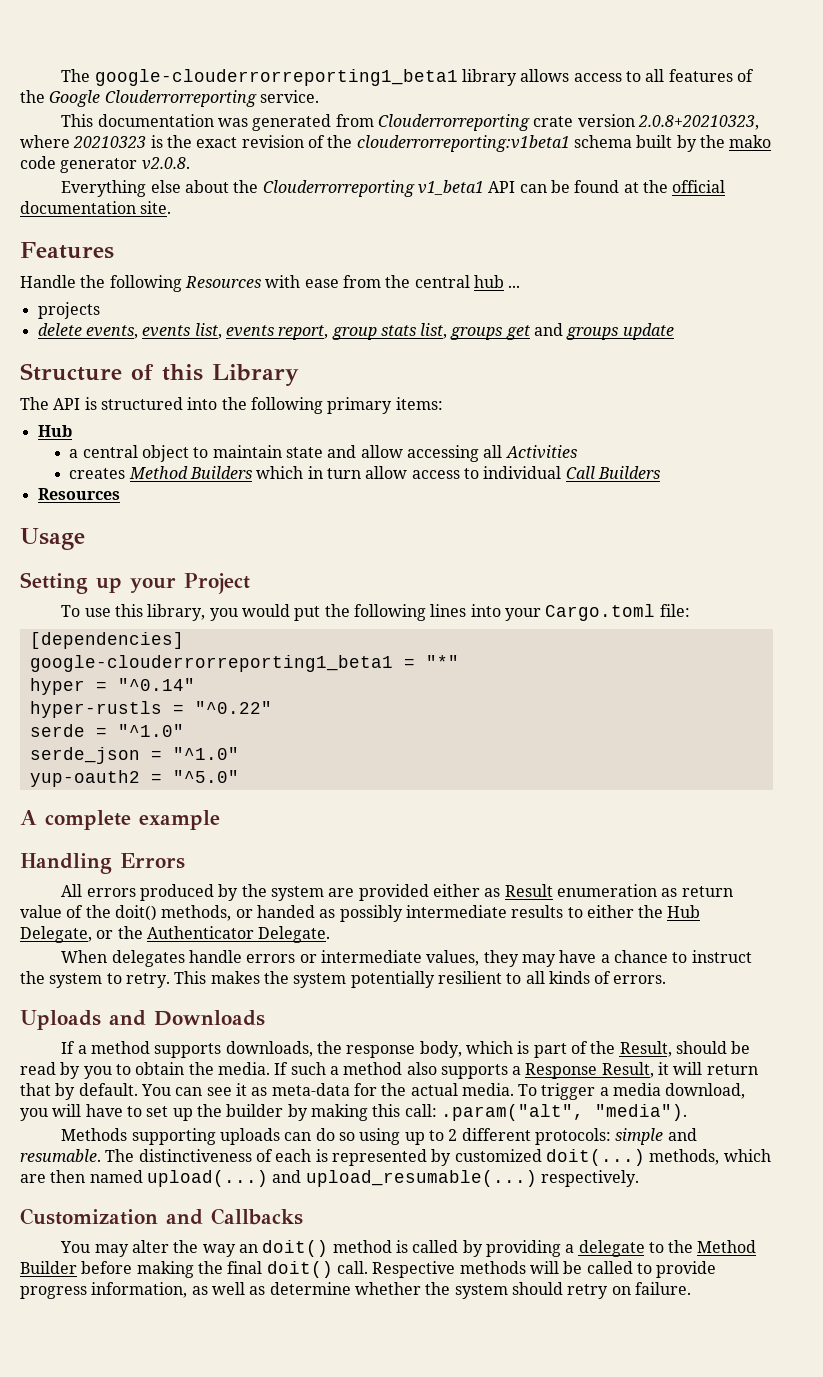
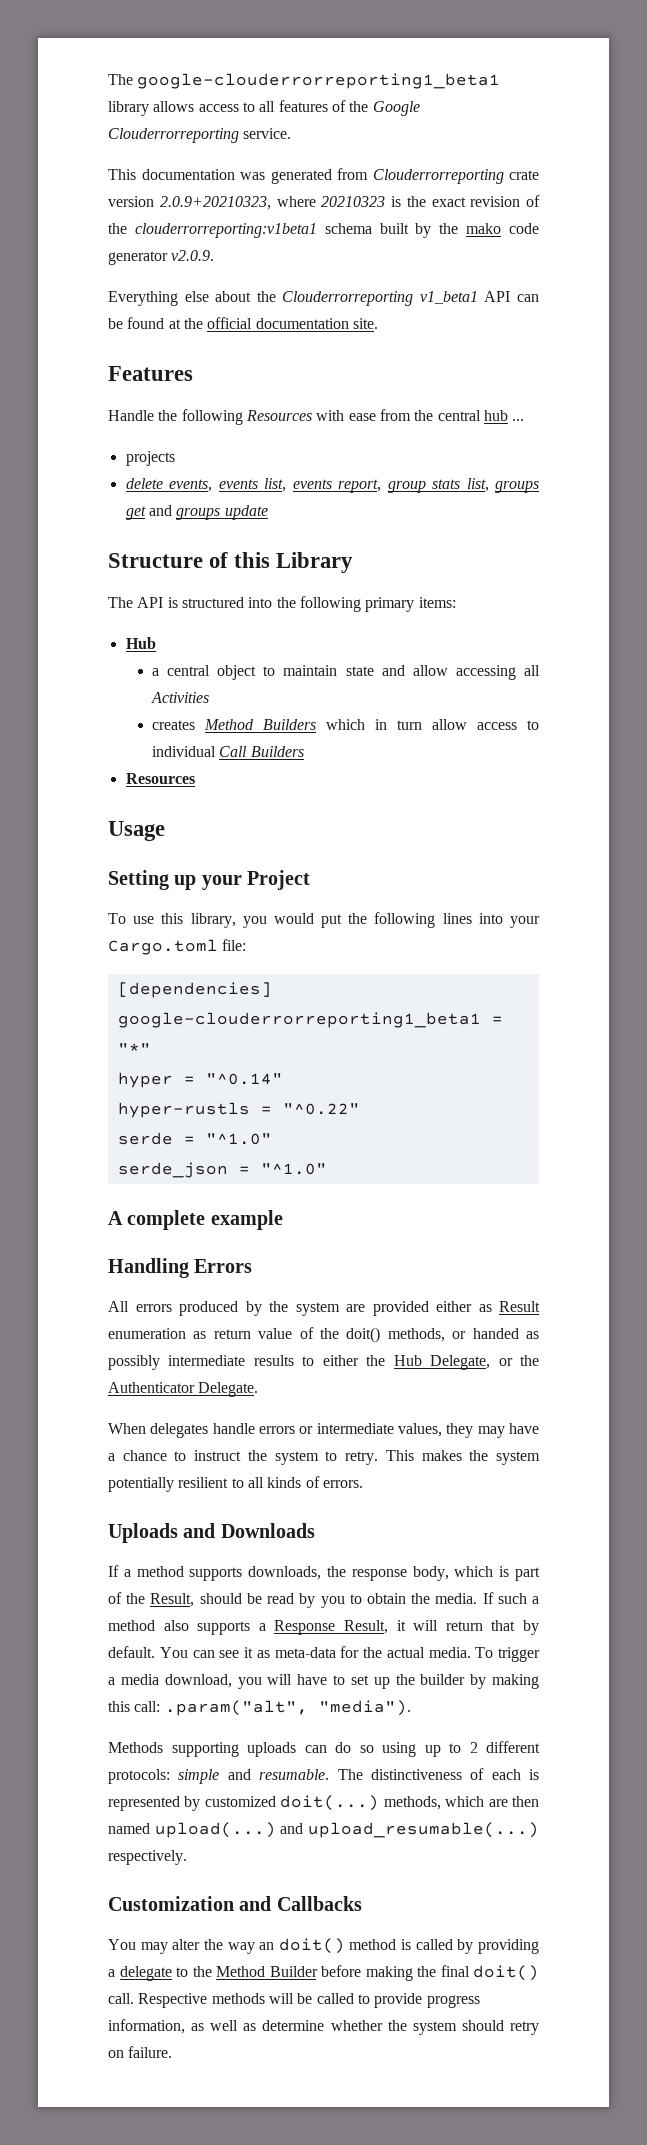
- This documentation was generated from Clouderrorreporting crate version 2.0.8+20210323, where 20210323 is the exact revision of the clouderrorreporting:v1beta1 schema built by the mako code generator v2.0.8.
+ This documentation was generated from Clouderrorreporting crate version 2.0.9+20210323, where 20210323 is the exact revision of the clouderrorreporting:v1beta1 schema built by the mako code generator v2.0.9.
- yup-oauth2 = "^5.0"

